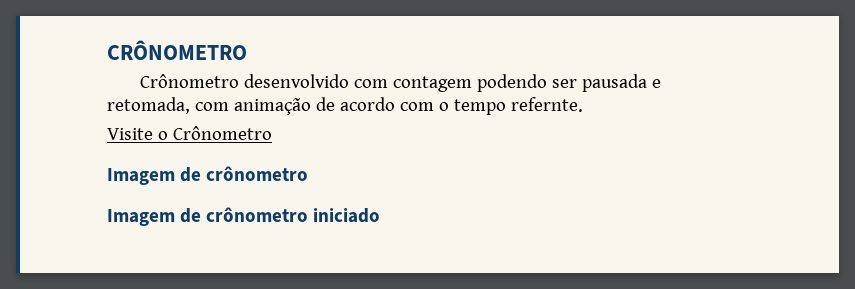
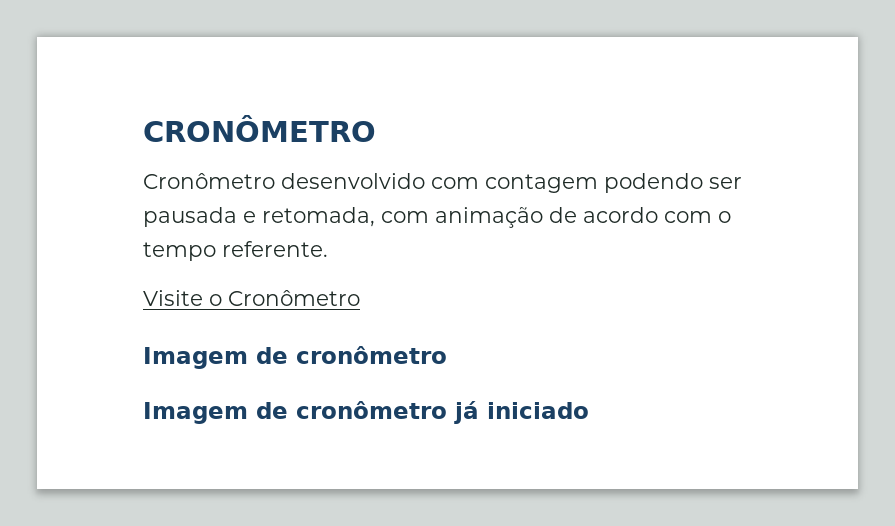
- CRÔNOMETRO
- Crônometro desenvolvido com contagem podendo ser pausada e retomada, com animação de acordo com o tempo refernte.
+ CRONÔMETRO
+ Cronômetro desenvolvido com contagem podendo ser pausada e retomada, com animação de acordo com o tempo referente.
- Visite o Crônometro
- Imagem de crônometro
- Imagem de crônometro iniciado
+ Visite o Cronômetro
+ Imagem de cronômetro
+ Imagem de cronômetro já iniciado

